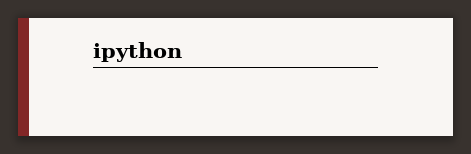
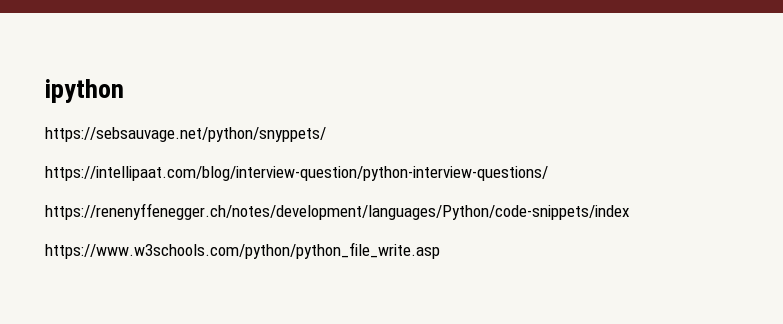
+ https://sebsauvage.net/python/snyppets/
+ https://intellipaat.com/blog/interview-question/python-interview-questions/
+ https://renenyffenegger.ch/notes/development/languages/Python/code-snippets/index
+ https://www.w3schools.com/python/python_file_write.asp

